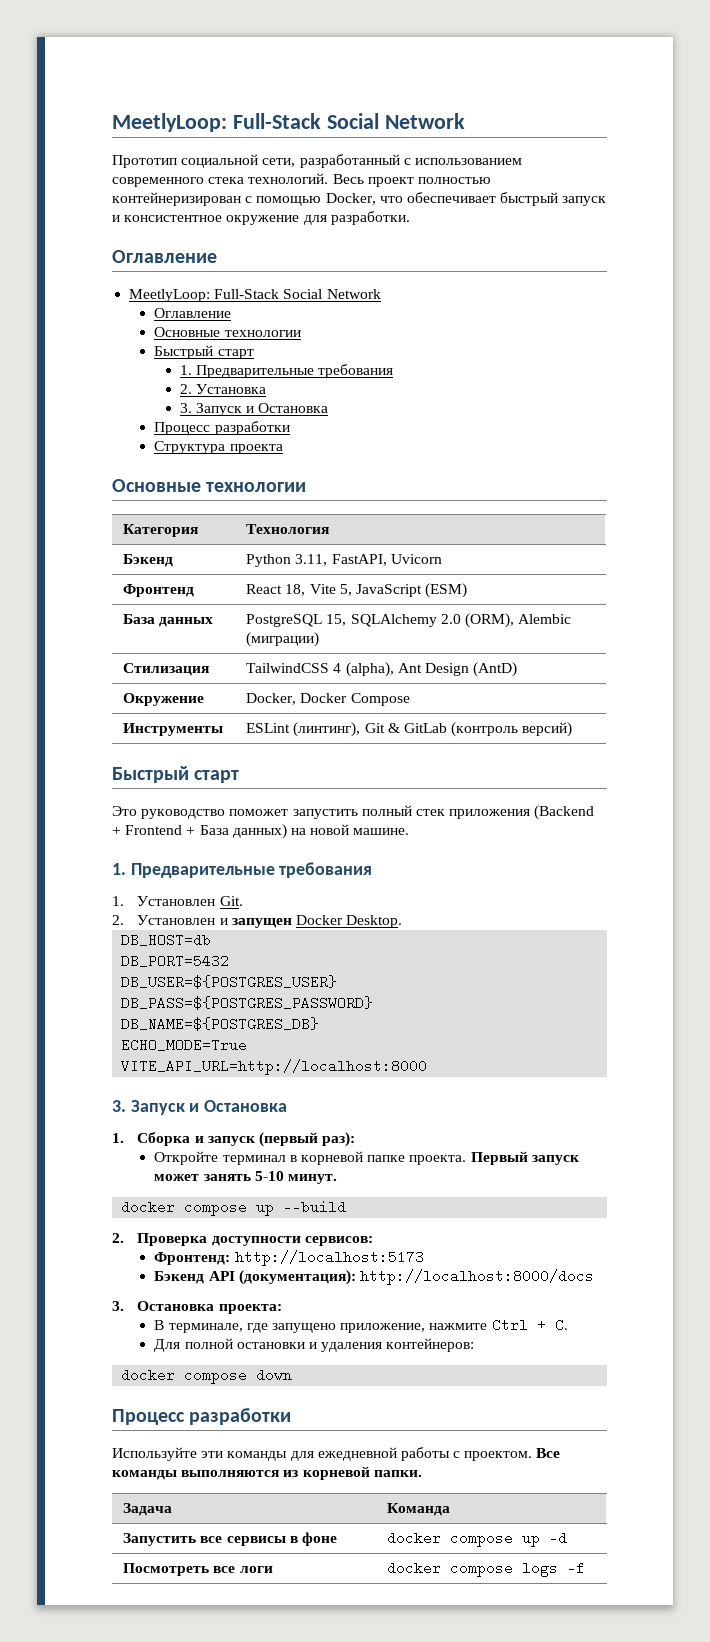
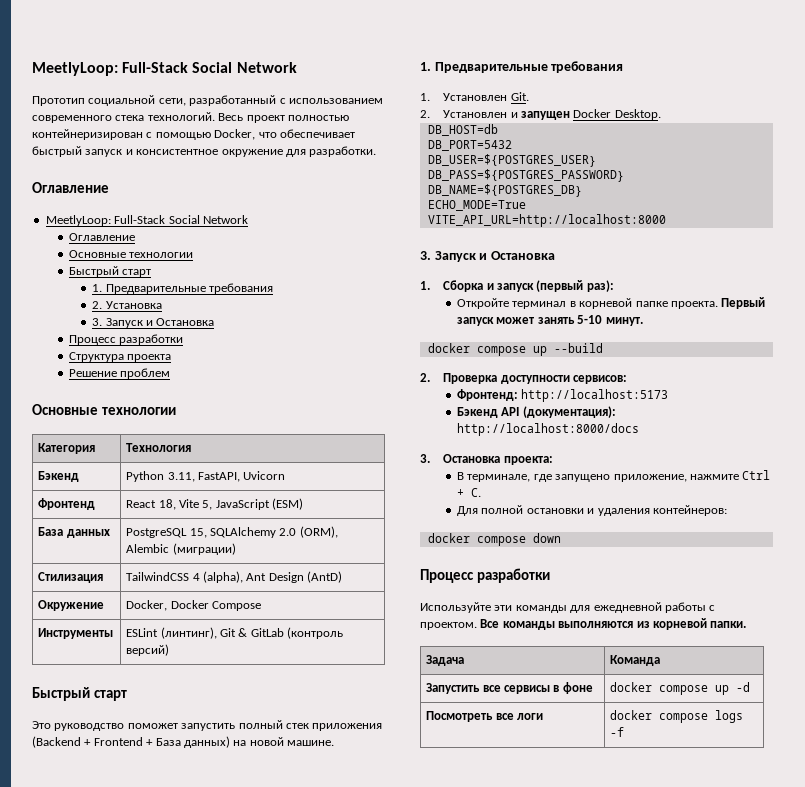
+ Решение проблем

